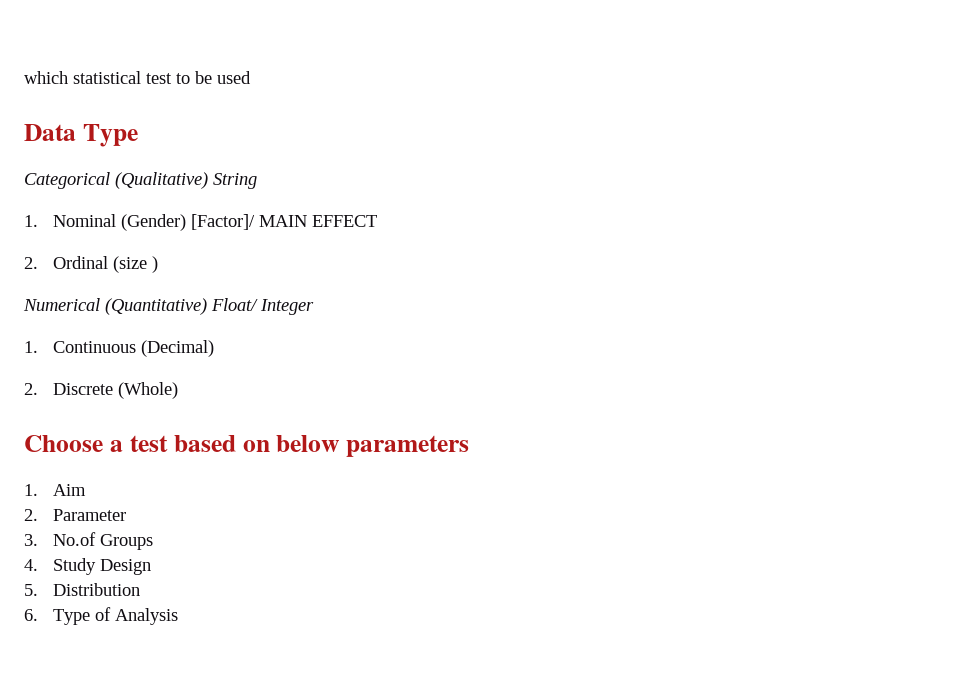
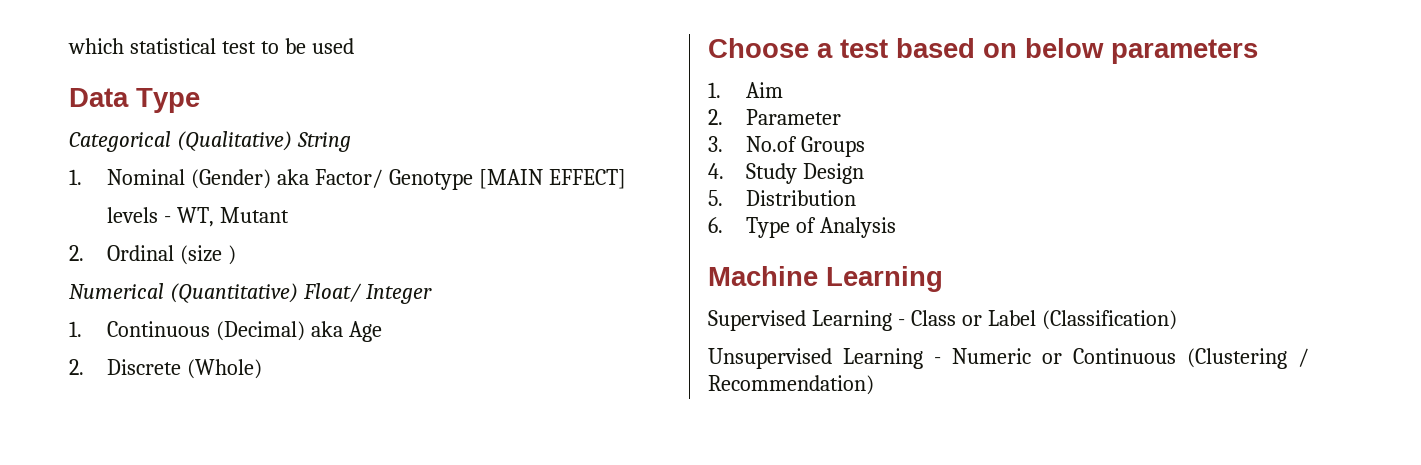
- 1. Nominal (Gender) [Factor]/ MAIN EFFECT
+ 1. Nominal (Gender) aka Factor/ Genotype [MAIN EFFECT]
+ levels - WT, Mutant
- 1. Continuous (Decimal)
+ 1. Continuous (Decimal) aka Age
+ Machine Learning
+ Supervised Learning - Class or Label (Classification)
+ Unsupervised Learning - Numeric or Continuous (Clustering / Recommendation)

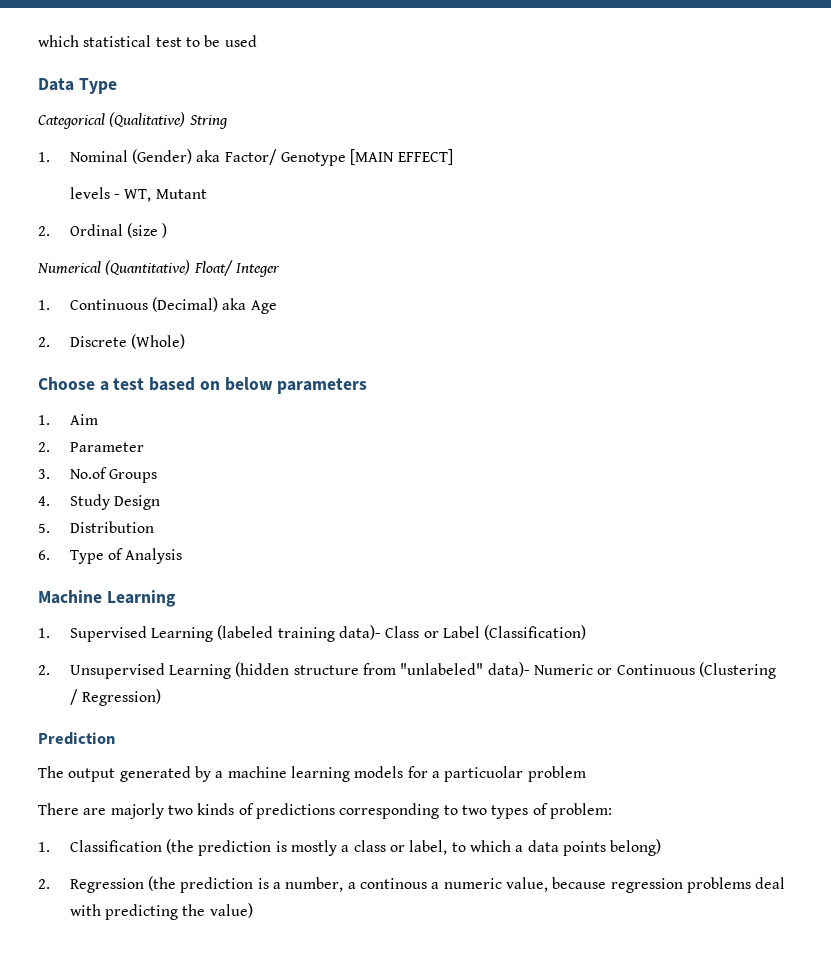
- Supervised Learning - Class or Label (Classification)
+ 1. Supervised Learning (labeled training data)- Class or Label (Classification)
- Unsupervised Learning - Numeric or Continuous (Clustering / Recommendation)
+ 2. Unsupervised Learning (hidden structure from "unlabeled" data)- Numeric or Continuous (Clustering / Regression)
+ Prediction
+ The output generated by a machine learning models for a particuolar problem
+ There are majorly two kinds of predictions corresponding to two types of problem:
+ 1. Classification (the prediction is mostly a class or label, to which a data points belong)
+ 2. Regression (the prediction is a number, a continous a numeric value, because regression problems deal with predicting the value)

